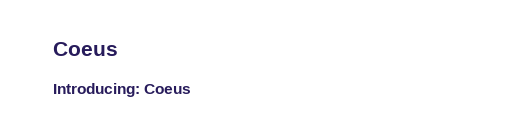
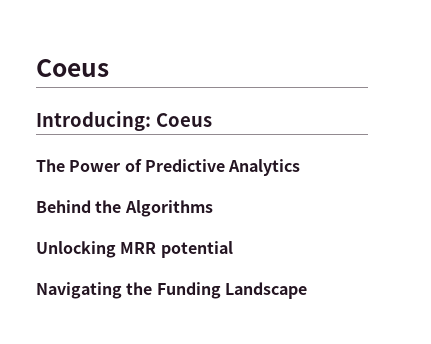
+ The Power of Predictive Analytics
+ Behind the Algorithms
+ Unlocking MRR potential
+ Navigating the Funding Landscape

